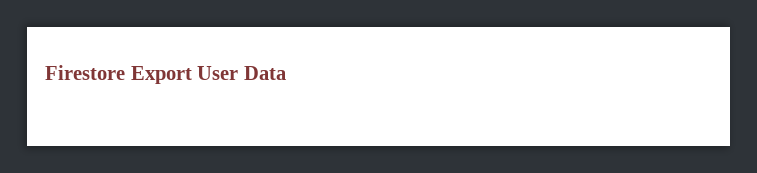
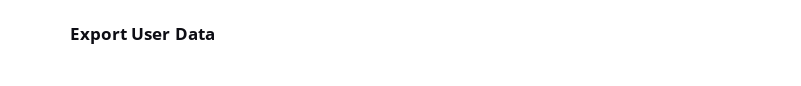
- Firestore Export User Data
+ Export User Data

